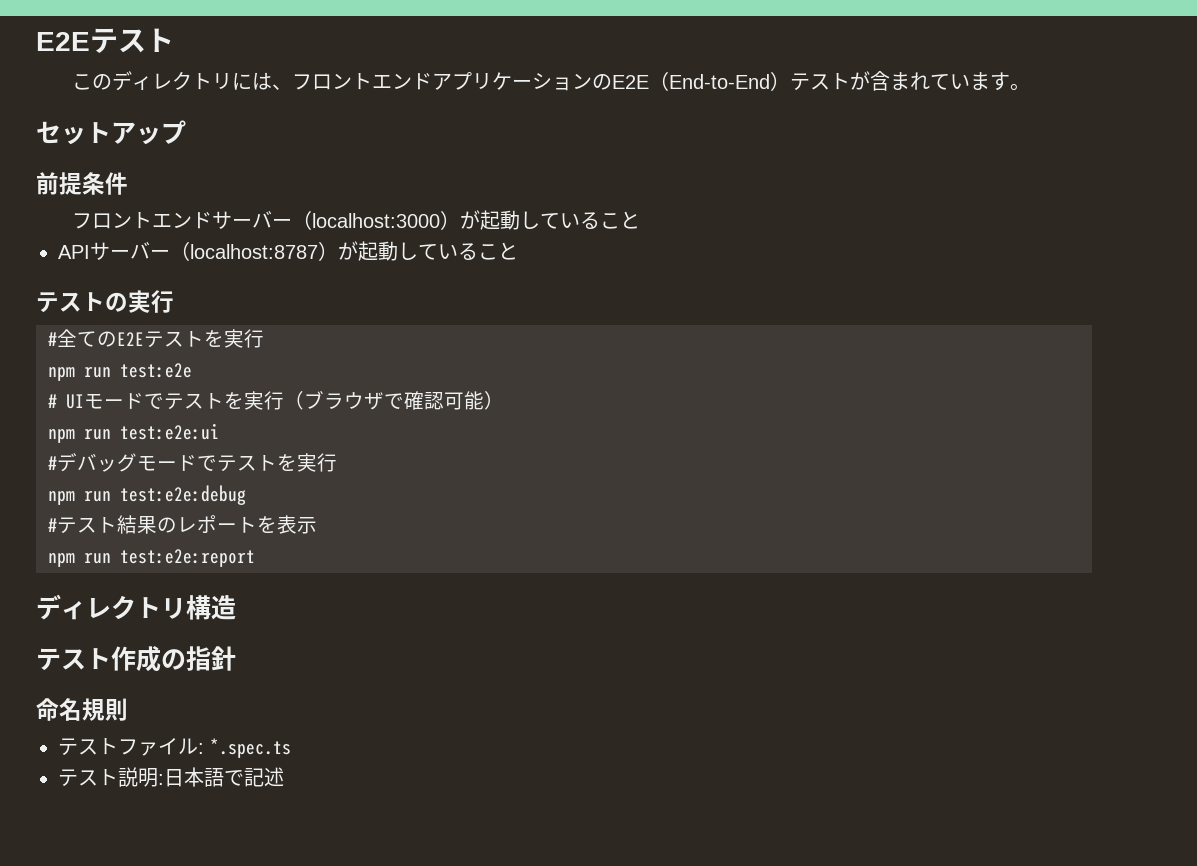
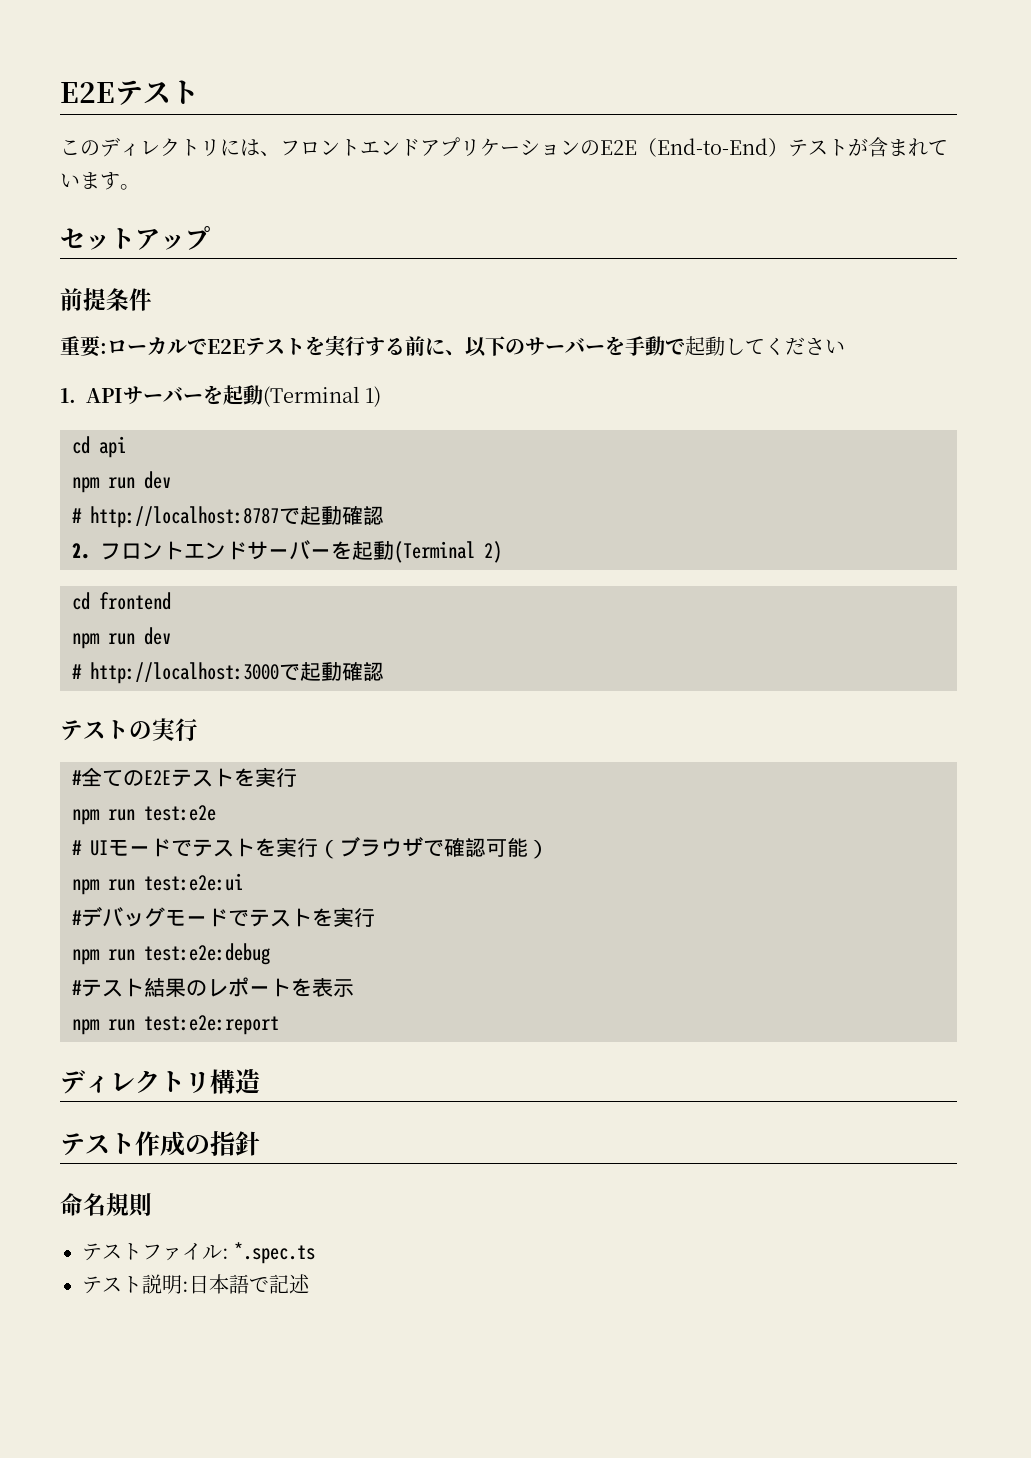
- フロントエンドサーバー（localhost:3000）が起動していること
- APIサーバー（localhost:8787）が起動していること
+ 重要:ローカルでE2Eテストを実行する前に、以下のサーバーを手動で起動してください
+ 1. APIサーバーを起動(Terminal 1)
+ cd api
+ npm run dev
+ # http://localhost:8787で起動確認
+ 2.フロントエンドサーバーを起動(Terminal 2)
+ cd frontend
+ npm run dev
+ # http://localhost:3000で起動確認

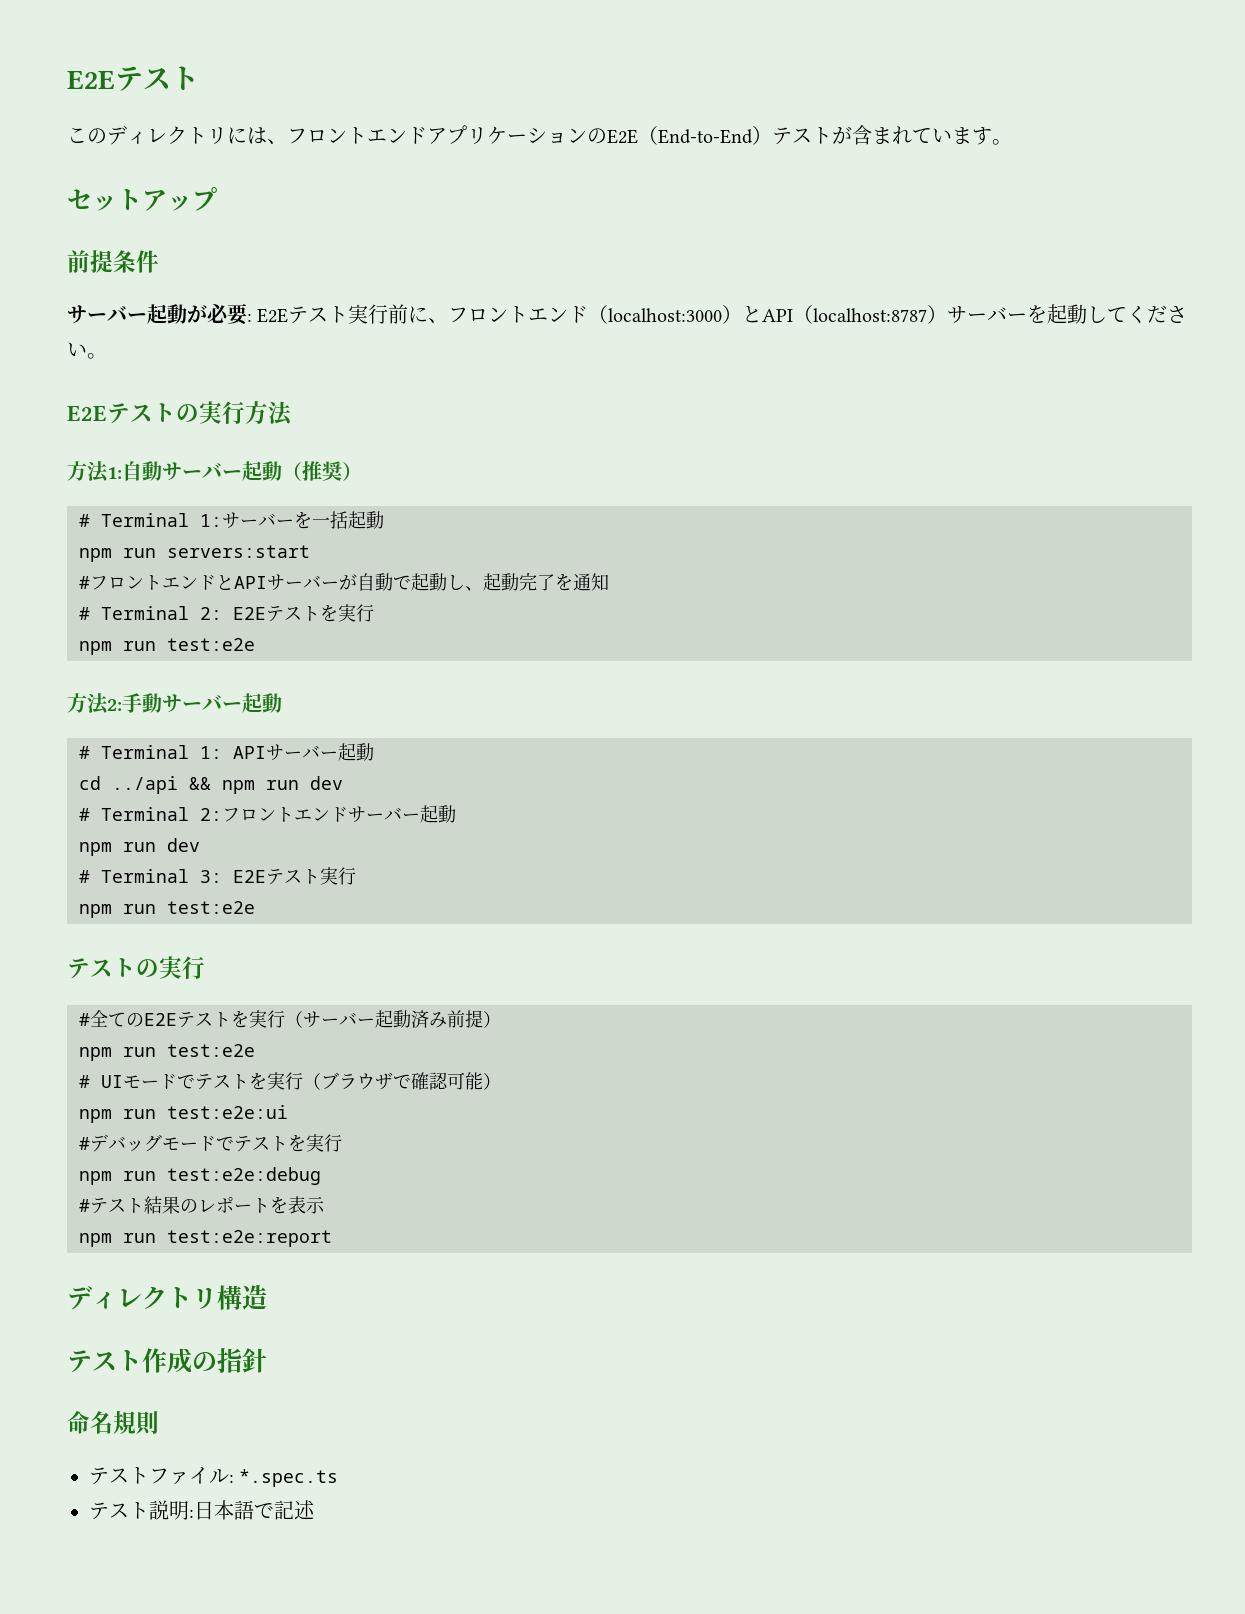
- 重要:ローカルでE2Eテストを実行する前に、以下のサーバーを手動で起動してください
- 1. APIサーバーを起動(Terminal 1)
- cd api
+ サーバー起動が必要: E2Eテスト実行前に、フロントエンド（localhost:3000）とAPI（localhost:8787）サーバーを起動してください。
+ E2Eテストの実行方法
+ 方法1:自動サーバー起動（推奨）
+ # Terminal 1:サーバーを一括起動
+ npm run servers:start
+ #フロントエンドとAPIサーバーが自動で起動し、起動完了を通知
+ # Terminal 2: E2Eテストを実行
+ npm run test:e2e
+ 方法2:手動サーバー起動
+ # Terminal 1: APIサーバー起動
+ cd ../api && npm run dev
+ # Terminal 2:フロントエンドサーバー起動
  npm run dev
- # http://localhost:8787で起動確認
- 2.フロントエンドサーバーを起動(Terminal 2)
- cd frontend
- npm run dev
- # http://localhost:3000で起動確認
+ # Terminal 3: E2Eテスト実行
+ npm run test:e2e
- #全てのE2Eテストを実行
+ #全てのE2Eテストを実行（サーバー起動済み前提）

